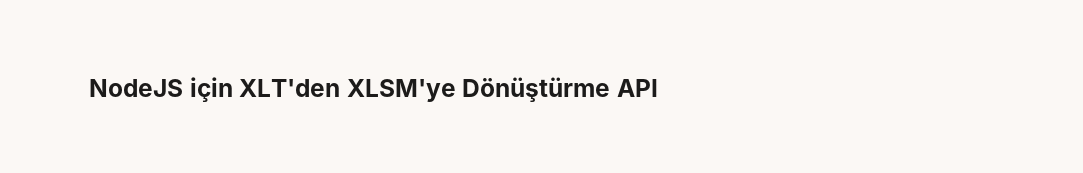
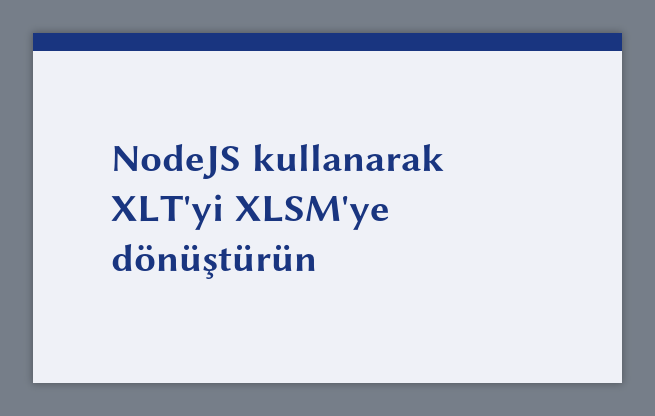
- NodeJS için XLT'den XLSM'ye Dönüştürme API
+ NodeJS kullanarak XLT'yi XLSM'ye dönüştürün

